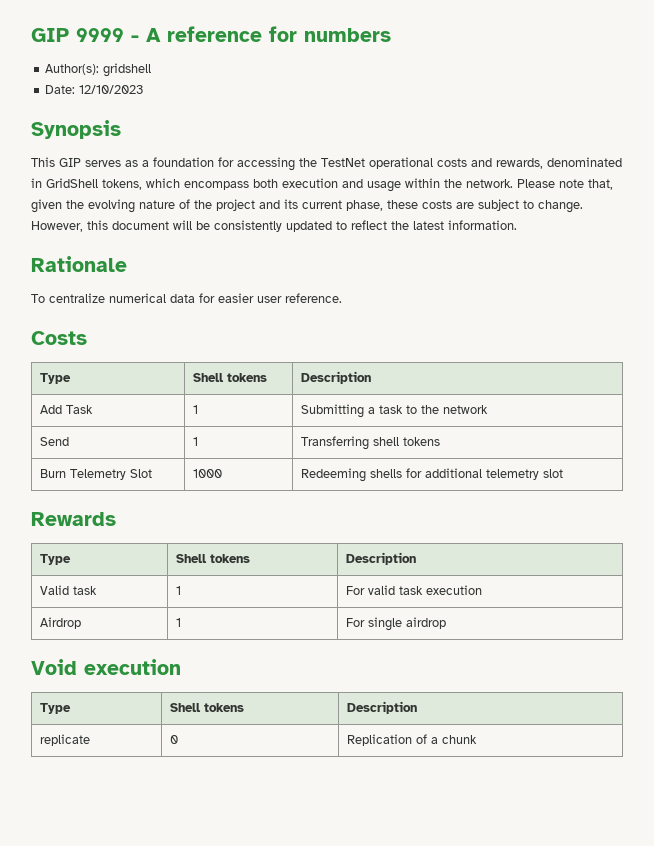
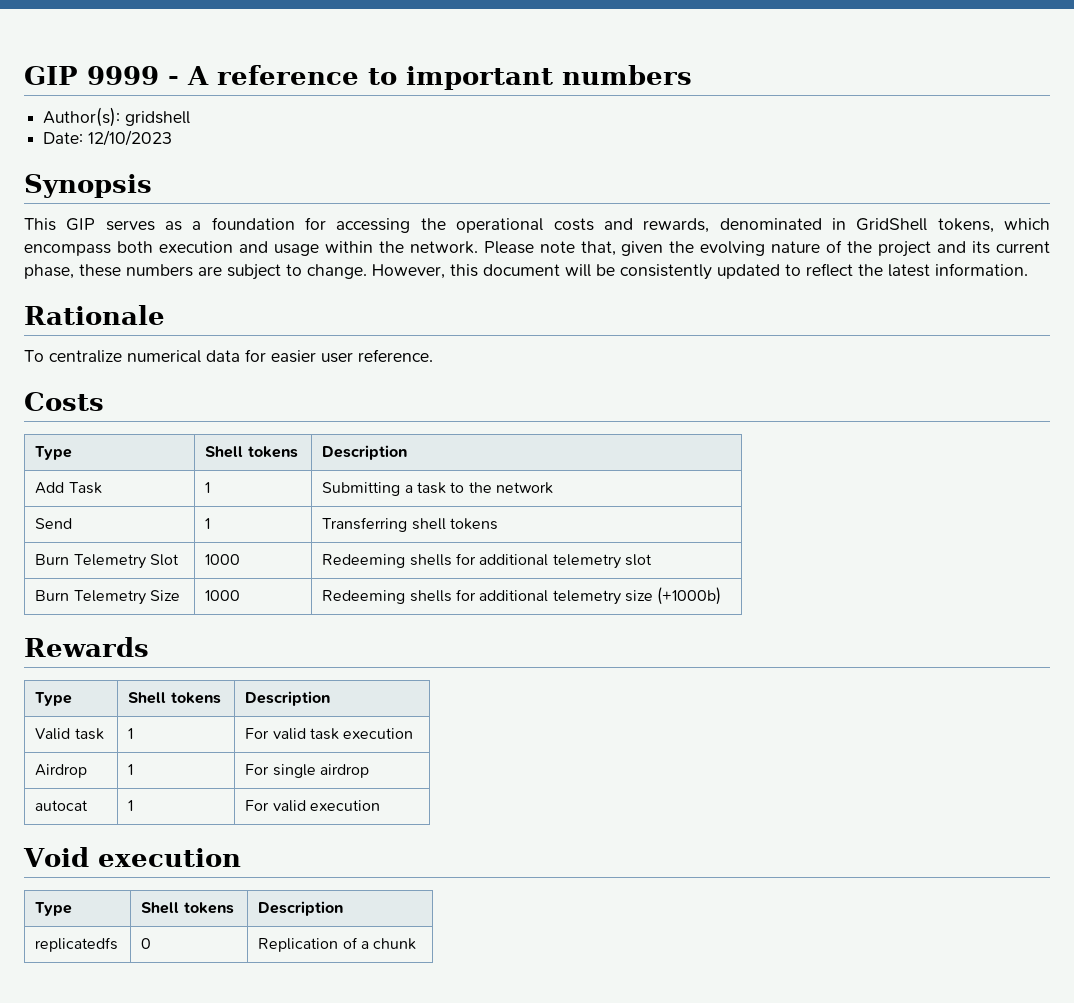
- GIP 9999 - A reference for numbers
+ GIP 9999 - A reference to important numbers
- This GIP serves as a foundation for accessing the TestNet operational costs and rewards, denominated in GridShell tokens, which encompass both execution and usage within the network.
+ This GIP serves as a foundation for accessing the operational costs and rewards, denominated in GridShell tokens, which encompass both execution and usage within the network.
- Please note that, given the evolving nature of the project and its current phase, these costs are subject to change.
+ Please note that, given the evolving nature of the project and its current phase, these numbers are subject to change.
+ Burn Telemetry Size | 1000 | Redeeming shells for additional telemetry size (+1000b)
+ autocat | 1 | For valid execution
- replicate | 0 | Replication of a chunk
+ replicatedfs | 0 | Replication of a chunk

